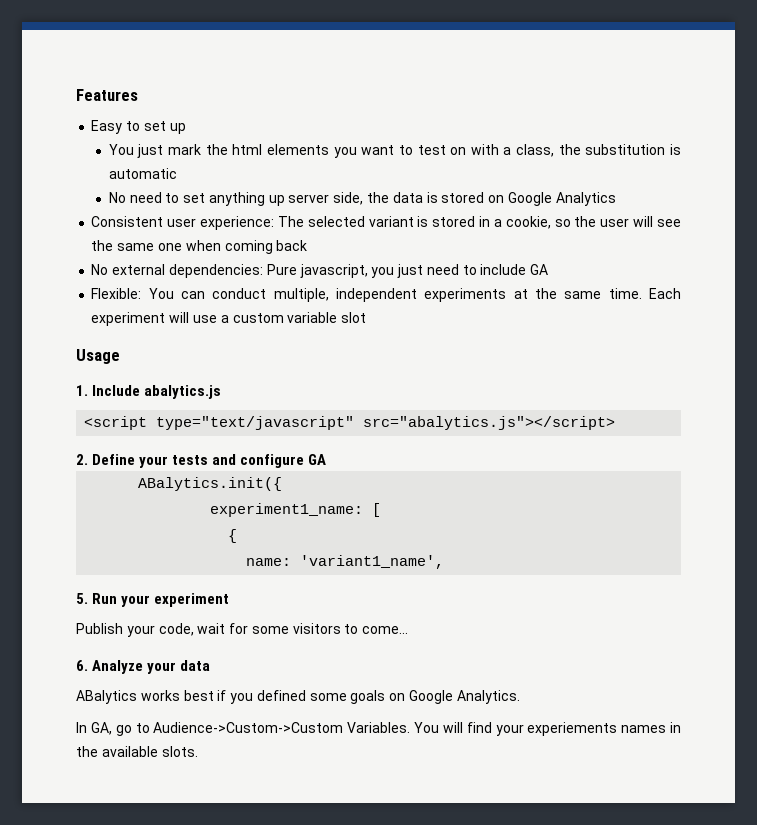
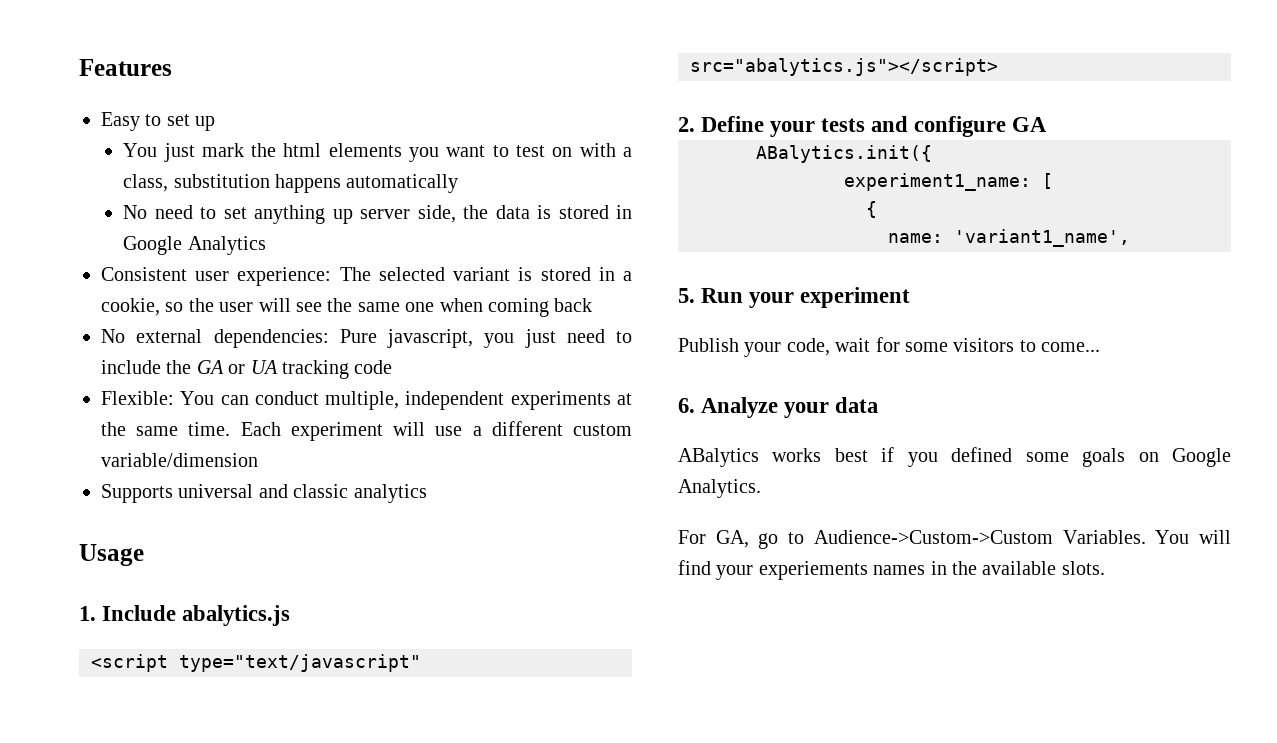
- You just mark the html elements you want to test on with a class, the substitution is automatic
+ You just mark the html elements you want to test on with a class, substitution happens automatically
- No need to set anything up server side, the data is stored on Google Analytics
+ No need to set anything up server side, the data is stored in Google Analytics
- No external dependencies: Pure javascript, you just need to include GA
+ No external dependencies: Pure javascript, you just need to include the GA or UA tracking code
- Each experiment will use a custom variable slot
+ Each experiment will use a different custom variable/dimension
+ Supports universal and classic analytics
- In GA, go to Audience->Custom->Custom Variables.
+ For GA, go to Audience->Custom->Custom Variables.

